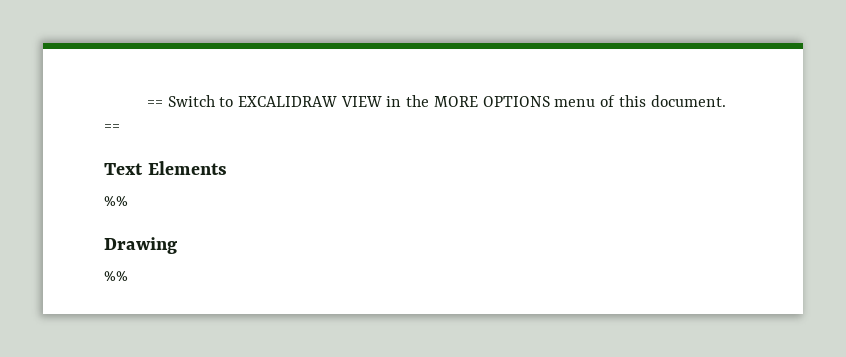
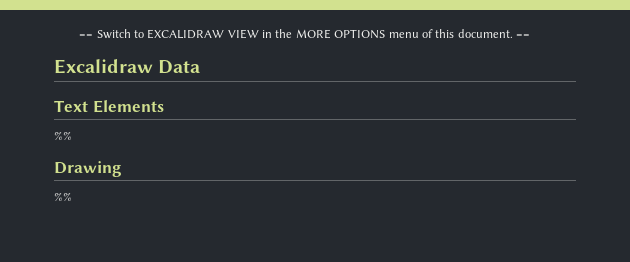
+ Excalidraw Data

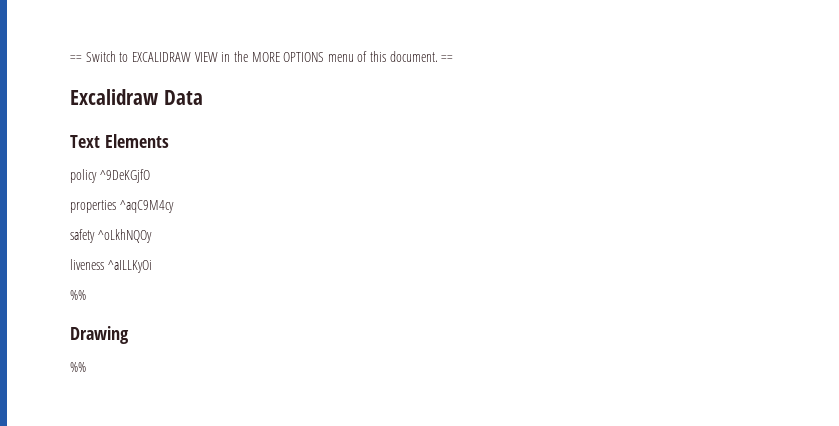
+ policy ^9DeKGjfO
+ properties ^aqC9M4cy
+ safety ^oLkhNQOy
+ liveness ^aILLKyOi

